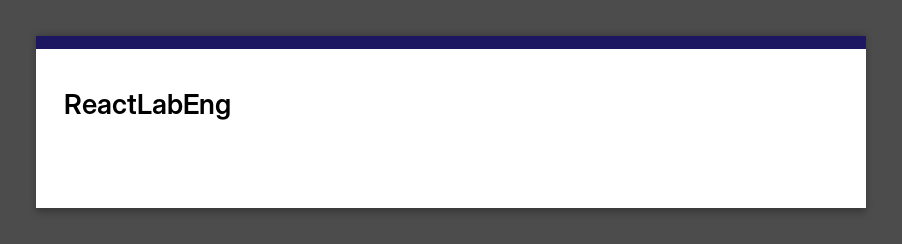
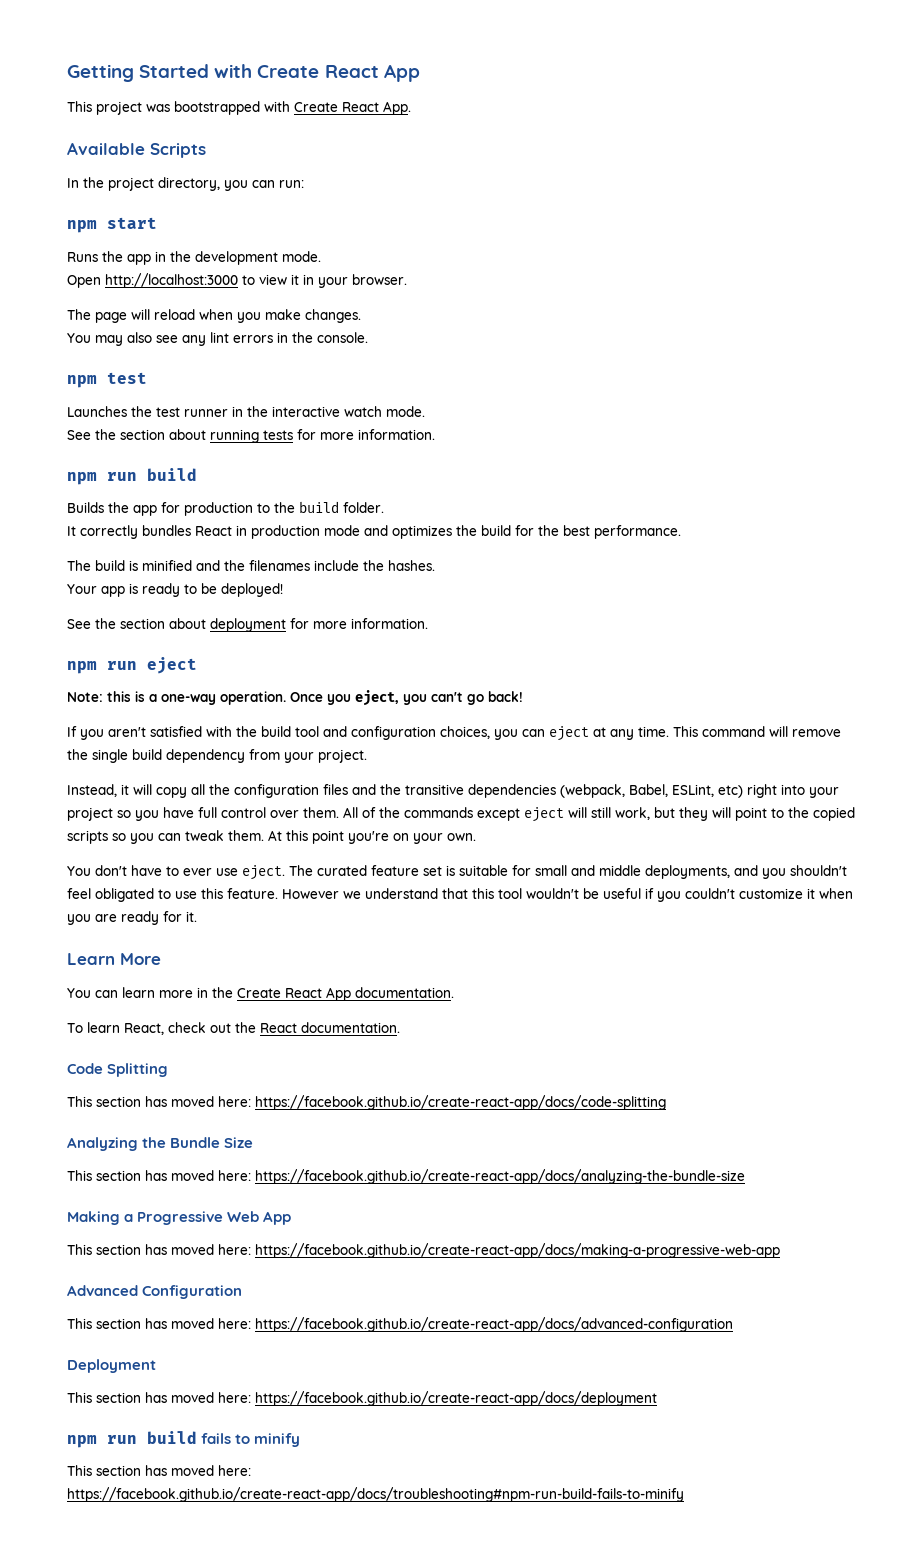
- ReactLabEng
+ Getting Started with Create React App
+ This project was bootstrapped with Create React App.
+ Available Scripts
+ In the project directory, you can run:
+ npm start
+ Runs the app in the development mode.
+ Open http://localhost:3000 to view it in your browser.
+ The page will reload when you make changes.
+ You may also see any lint errors in the console.
+ npm test
+ Launches the test runner in the interactive watch mode.
+ See the section about running tests for more information.
+ npm run build
+ Builds the app for production to the build folder.
+ It correctly bundles React in production mode and optimizes the build for the best performance.
+ The build is minified and the filenames include the hashes.
+ Your app is ready to be deployed!
+ See the section about deployment for more information.
+ npm run eject
+ Note: this is a one-way operation. Once you eject, you can't go back!
+ If you aren't satisfied with the build tool and configuration choices, you can eject at any time. This command will remove the single build dependency from your project.
+ Instead, it will copy all the configuration files and the transitive dependencies (webpack, Babel, ESLint, etc) right into your project so you have full control over them. All of the commands except eject will still work, but they will point to the copied scripts so you can tweak them. At this point you're on your own.
+ You don't have to ever use eject. The curated feature set is suitable for small and middle deployments, and you shouldn't feel obligated to use this feature. However we understand that this tool wouldn't be useful if you couldn't customize it when you are ready for it.
+ Learn More
+ You can learn more in the Create React App documentation.
+ To learn React, check out the React documentation.
+ Code Splitting
+ This section has moved here: https://facebook.github.io/create-react-app/docs/code-splitting
+ Analyzing the Bundle Size
+ This section has moved here: https://facebook.github.io/create-react-app/docs/analyzing-the-bundle-size
+ Making a Progressive Web App
+ This section has moved here: https://facebook.github.io/create-react-app/docs/making-a-progressive-web-app
+ Advanced Configuration
+ This section has moved here: https://facebook.github.io/create-react-app/docs/advanced-configuration
+ Deployment
+ This section has moved here: https://facebook.github.io/create-react-app/docs/deployment
+ npm run build fails to minify
+ This section has moved here: https://facebook.github.io/create-react-app/docs/troubleshooting#npm-run-build-fails-to-minify

